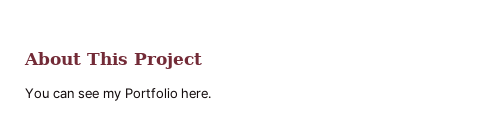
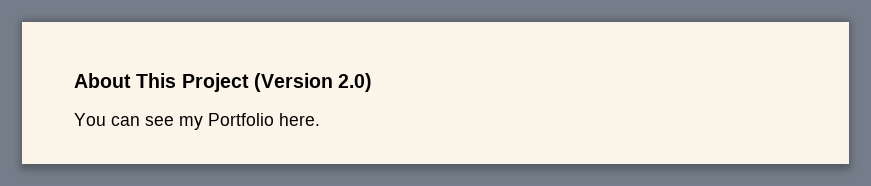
- About This Project
+ About This Project (Version 2.0)

